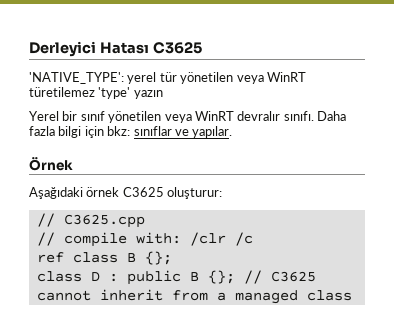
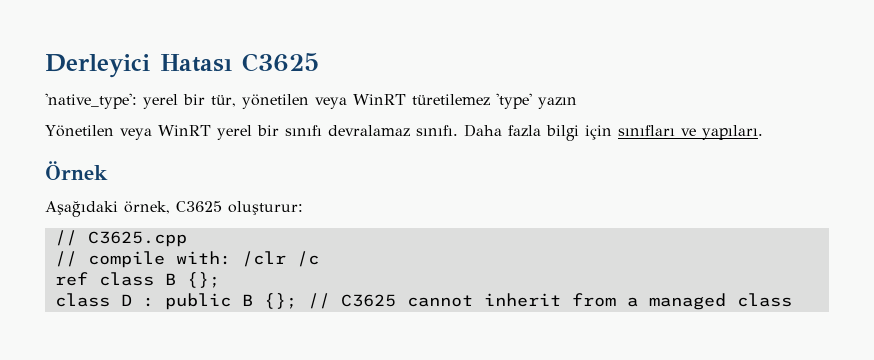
- 'NATIVE_TYPE': yerel tür yönetilen veya WinRT türetilemez 'type' yazın
+ 'native_type': yerel bir tür, yönetilen veya WinRT türetilemez 'type' yazın
- Yerel bir sınıf yönetilen veya WinRT devralır sınıfı.
+ Yönetilen veya WinRT yerel bir sınıfı devralamaz sınıfı.
- Daha fazla bilgi için bkz: sınıflar ve yapılar.
+ Daha fazla bilgi için sınıfları ve yapıları.
- Aşağıdaki örnek C3625 oluşturur:
+ Aşağıdaki örnek, C3625 oluşturur:

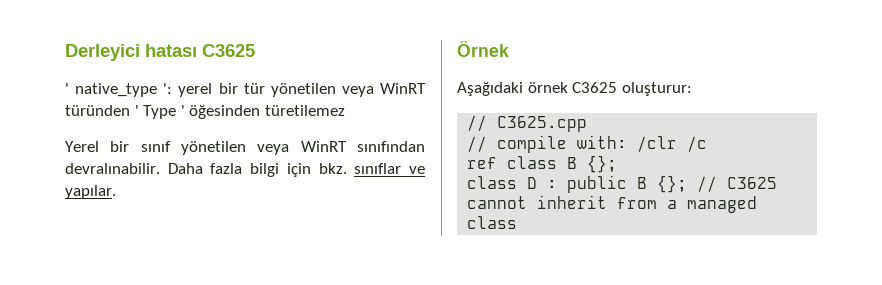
- Derleyici Hatası C3625
+ Derleyici hatası C3625
- 'native_type': yerel bir tür, yönetilen veya WinRT türetilemez 'type' yazın
- Yönetilen veya WinRT yerel bir sınıfı devralamaz sınıfı. Daha fazla bilgi için sınıfları ve yapıları.
+ ' native_type ': yerel bir tür yönetilen veya WinRT türünden ' Type ' öğesinden türetilemez
+ Yerel bir sınıf yönetilen veya WinRT sınıfından devralınabilir. Daha fazla bilgi için bkz. sınıflar ve yapılar.
- Aşağıdaki örnek, C3625 oluşturur:
+ Aşağıdaki örnek C3625 oluşturur:

